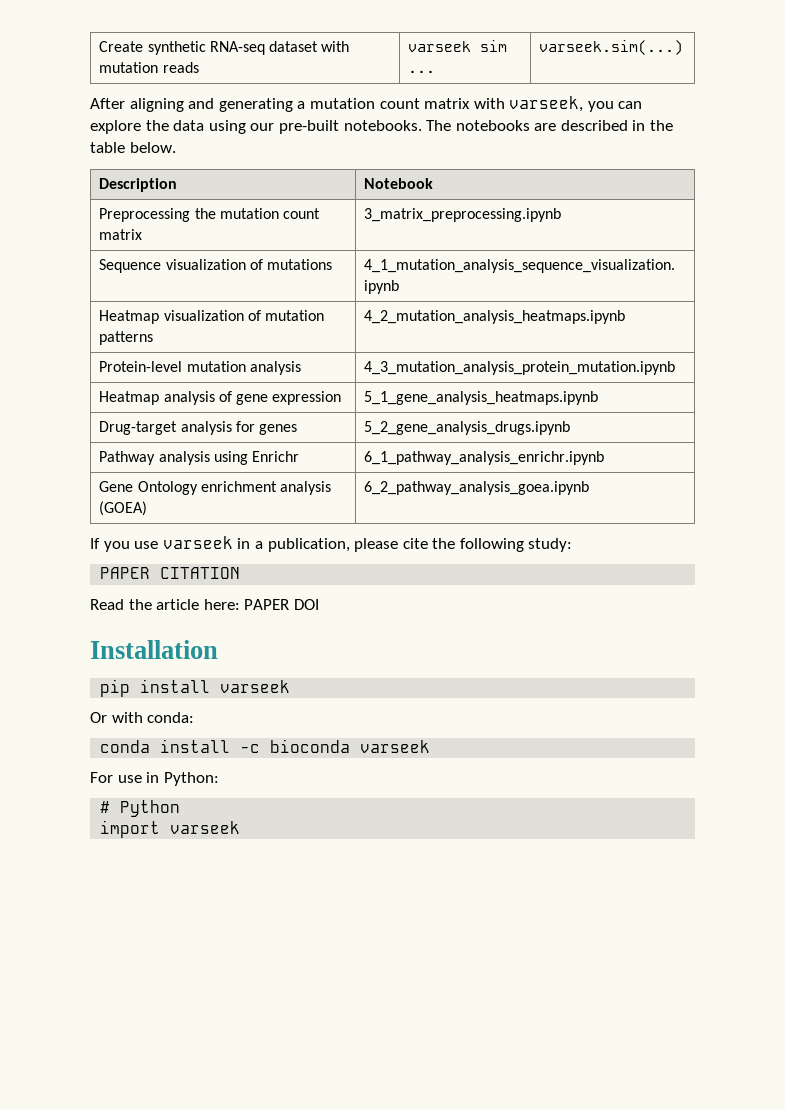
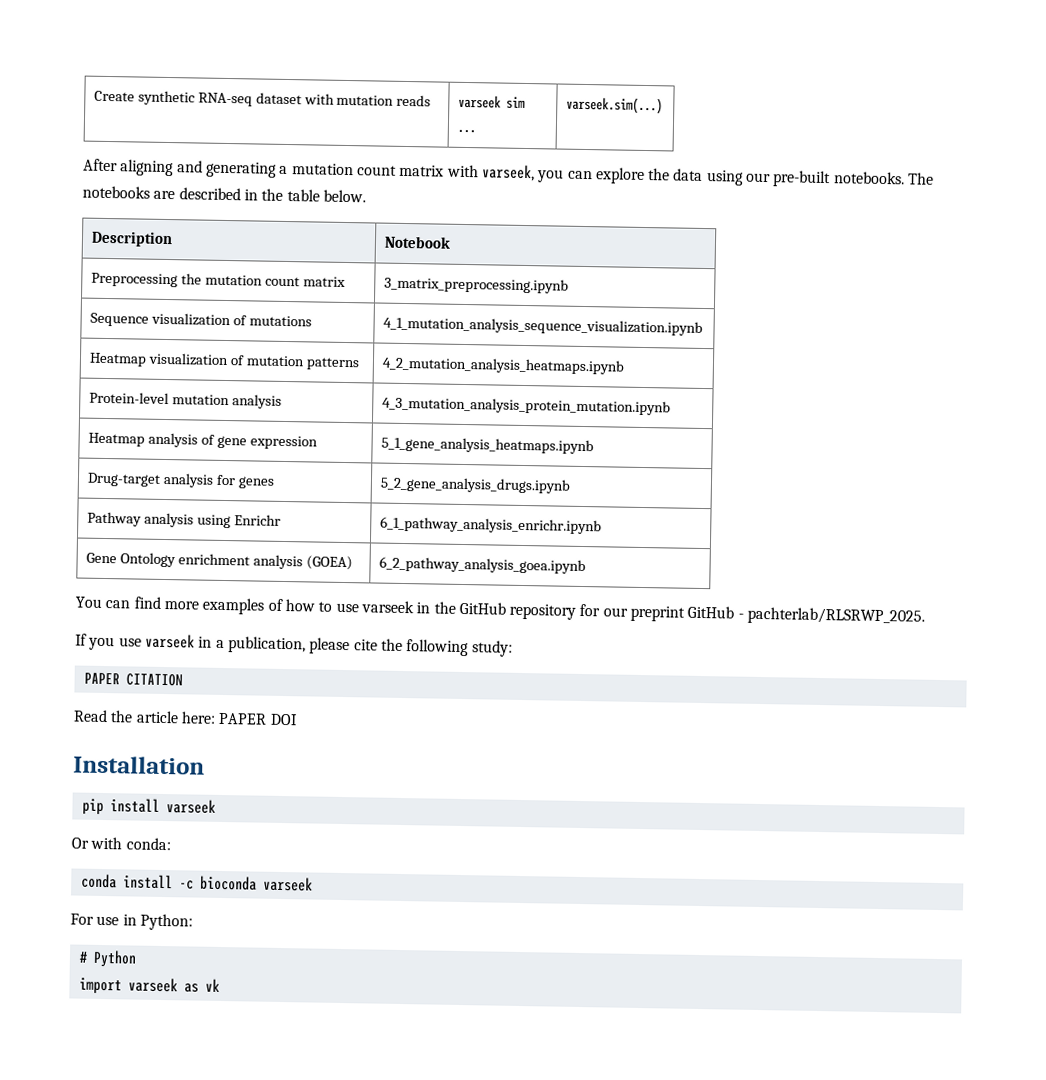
+ You can find more examples of how to use varseek in the GitHub repository for our preprint GitHub - pachterlab/RLSRWP_2025.
- import varseek
+ import varseek as vk

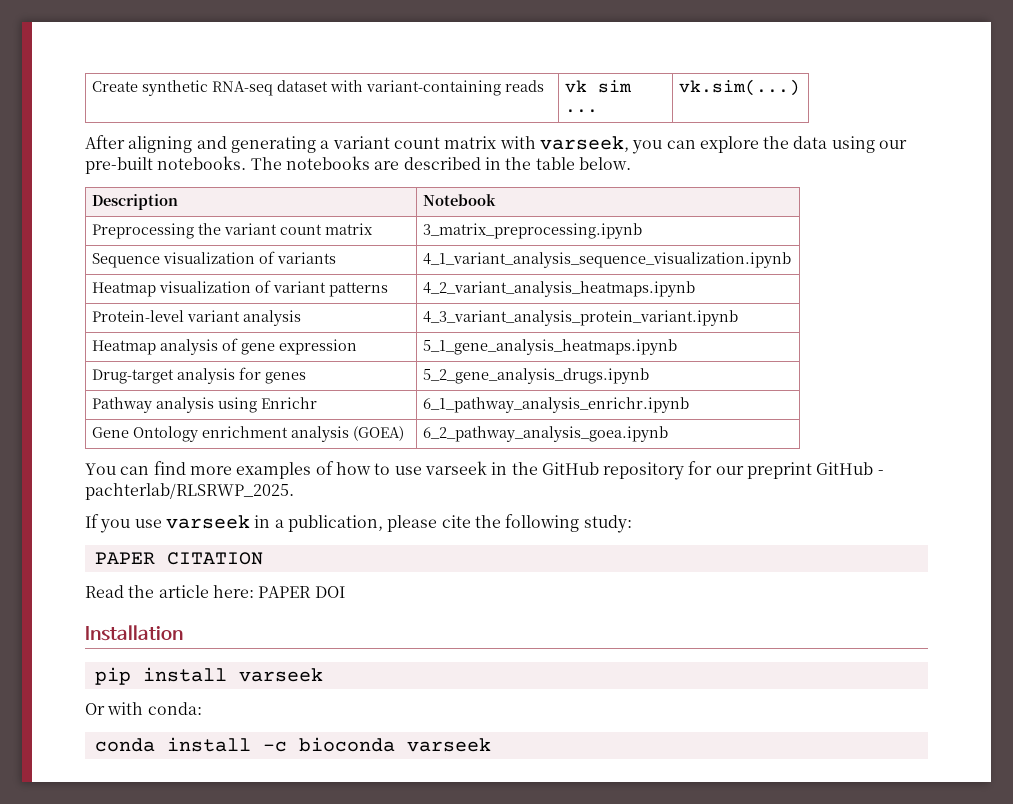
- Create synthetic RNA-seq dataset with mutation reads | varseek sim ... | varseek.sim(...)
+ Create synthetic RNA-seq dataset with variant-containing reads | vk sim ... | vk.sim(...)
- After aligning and generating a mutation count matrix with varseek, you can explore the data using our pre-built notebooks.
+ After aligning and generating a variant count matrix with varseek, you can explore the data using our pre-built notebooks.
- Preprocessing the mutation count matrix | 3_matrix_preprocessing.ipynb
+ Preprocessing the variant count matrix | 3_matrix_preprocessing.ipynb
- Sequence visualization of mutations | 4_1_mutation_analysis_sequence_visualization.ipynb
+ Sequence visualization of variants | 4_1_variant_analysis_sequence_visualization.ipynb
- Heatmap visualization of mutation patterns | 4_2_mutation_analysis_heatmaps.ipynb
+ Heatmap visualization of variant patterns | 4_2_variant_analysis_heatmaps.ipynb
- Protein-level mutation analysis | 4_3_mutation_analysis_protein_mutation.ipynb
+ Protein-level variant analysis | 4_3_variant_analysis_protein_variant.ipynb
- For use in Python:
- # Python
- import varseek as vk

